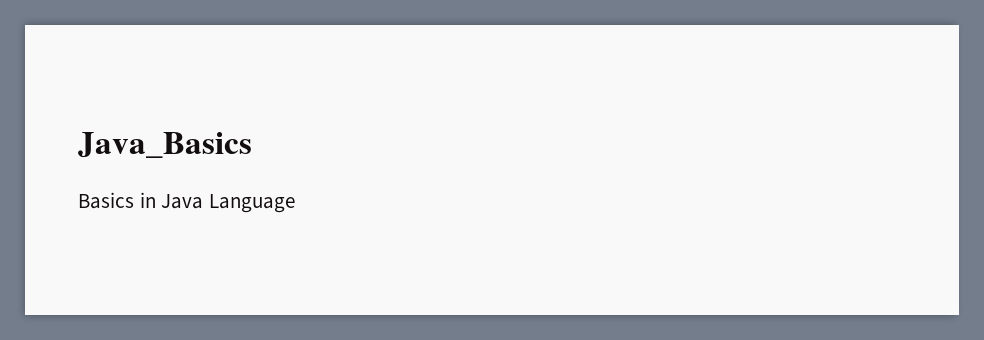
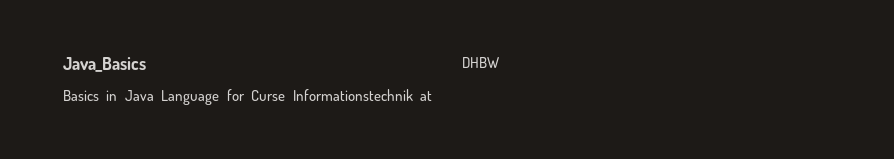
- Basics in Java Language
+ Basics in Java Language for Curse Informationstechnik at DHBW

